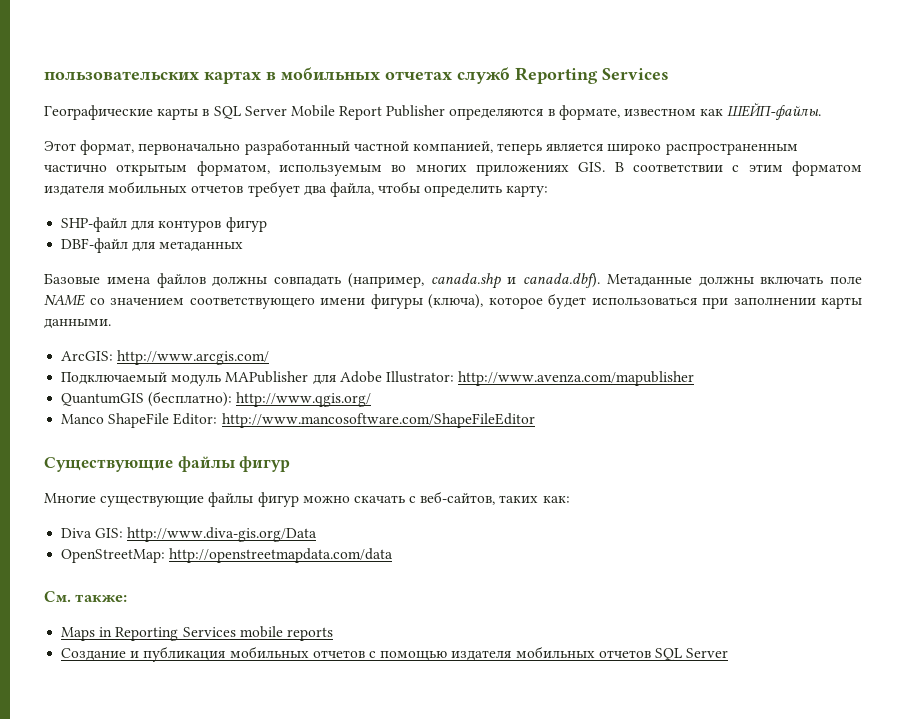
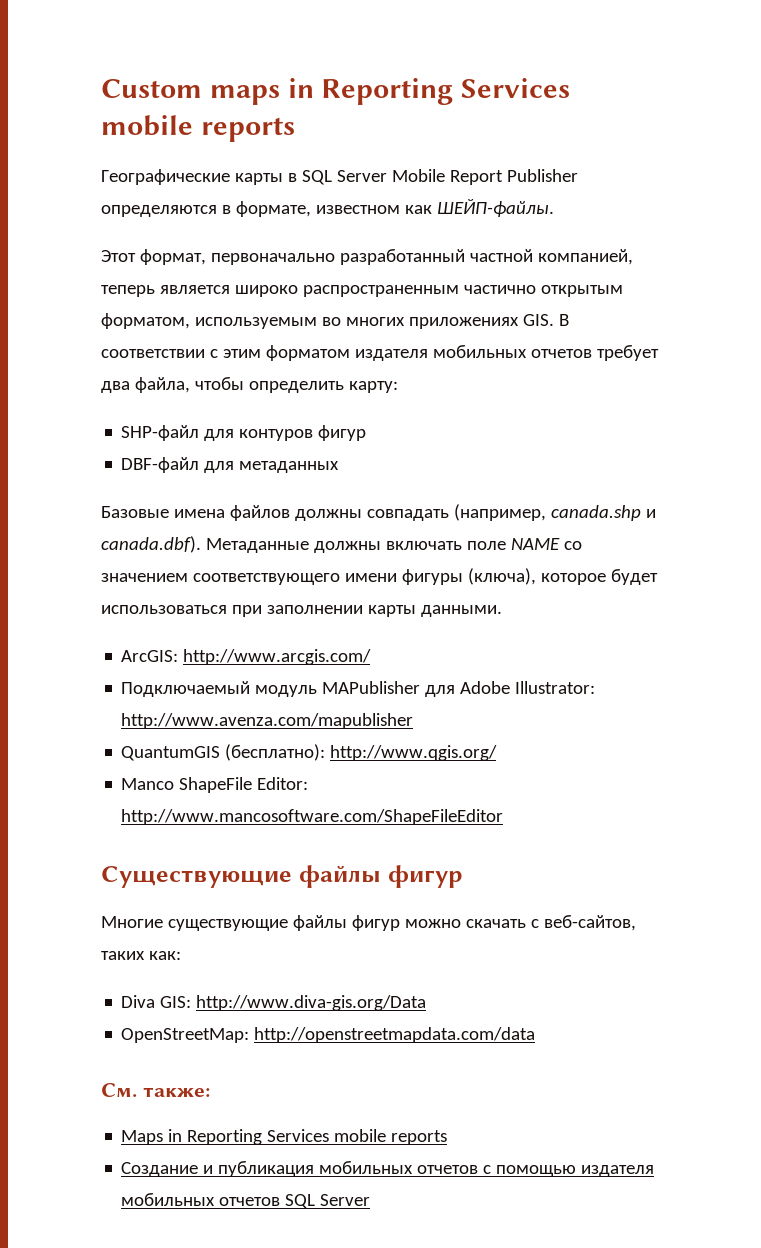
- пользовательских картах в мобильных отчетах служб Reporting Services
+ Custom maps in Reporting Services mobile reports

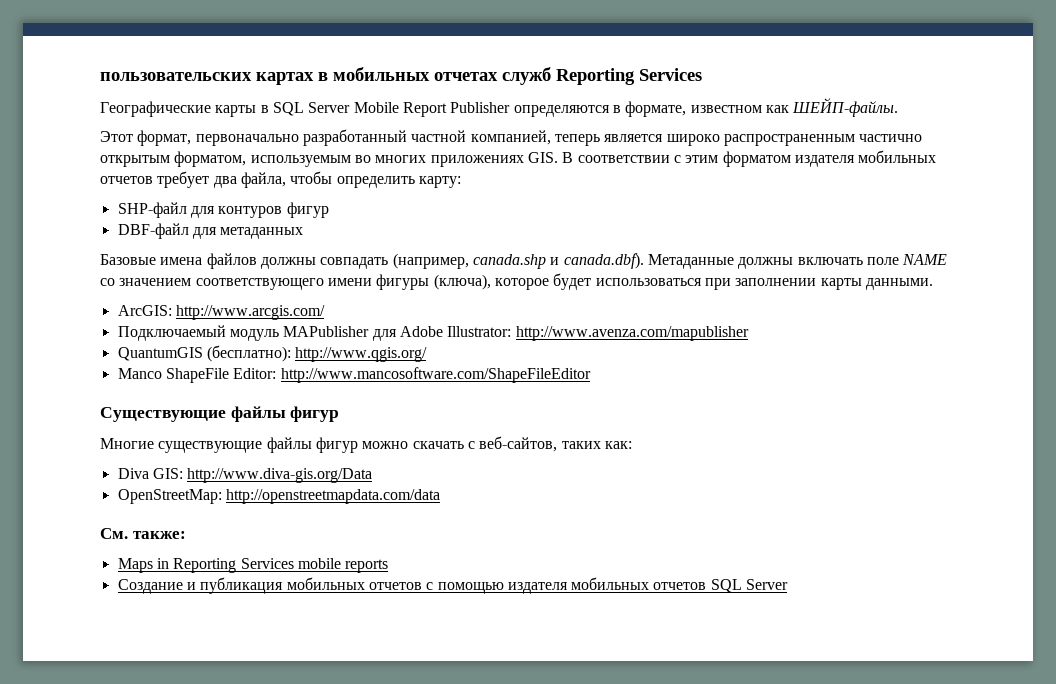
- Custom maps in Reporting Services mobile reports
+ пользовательских картах в мобильных отчетах служб Reporting Services

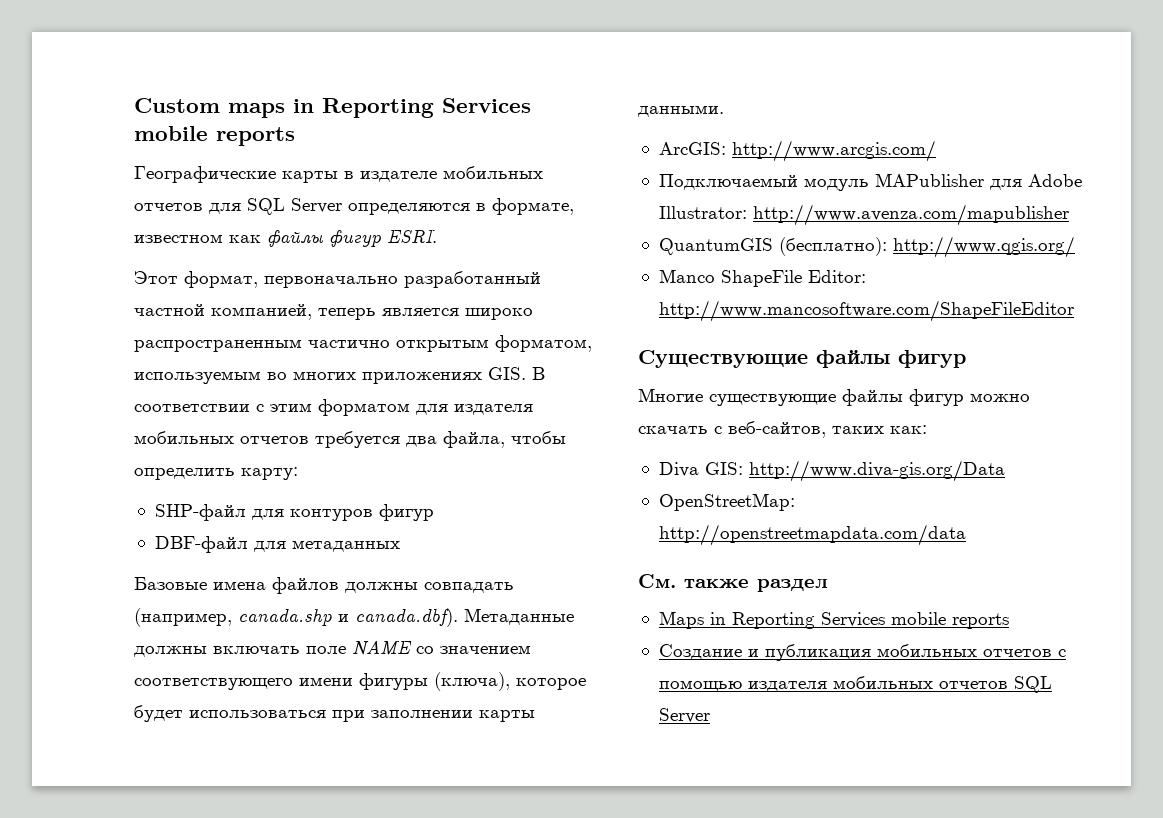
- пользовательских картах в мобильных отчетах служб Reporting Services
+ Custom maps in Reporting Services mobile reports
- Географические карты в SQL Server Mobile Report Publisher определяются в формате, известном как ШЕЙП-файлы.
+ Географические карты в издателе мобильных отчетов для SQL Server определяются в формате, известном как файлы фигур ESRI.
- Этот формат, первоначально разработанный частной компанией, теперь является широко распространенным частично открытым форматом, используемым во многих приложениях GIS. В соответствии с этим форматом издателя мобильных отчетов требует два файла, чтобы определить карту:
+ Этот формат, первоначально разработанный частной компанией, теперь является широко распространенным частично открытым форматом, используемым во многих приложениях GIS. В соответствии с этим форматом для издателя мобильных отчетов требуется два файла, чтобы определить карту:
- См. также:
+ См. также раздел

